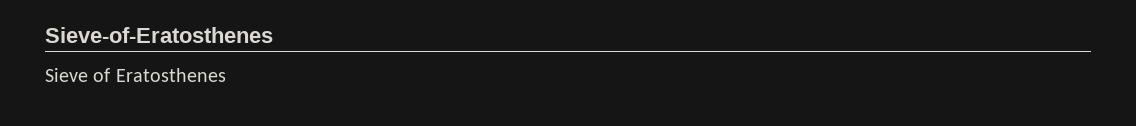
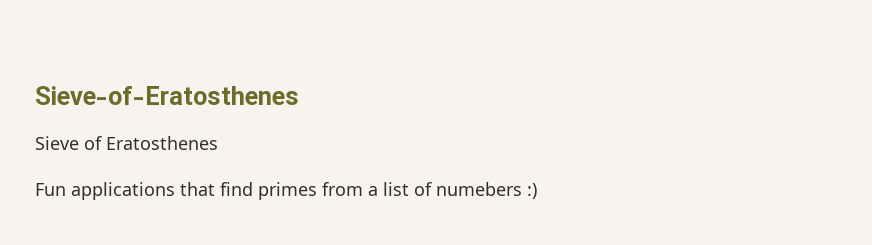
+ Fun applications that find primes from a list of numebers :)

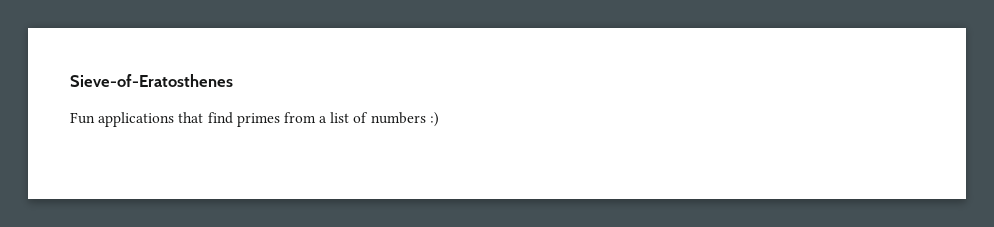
- Sieve of Eratosthenes
- Fun applications that find primes from a list of numebers :)
+ Fun applications that find primes from a list of numbers :)

